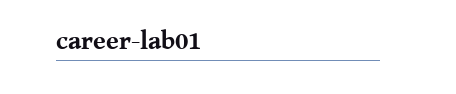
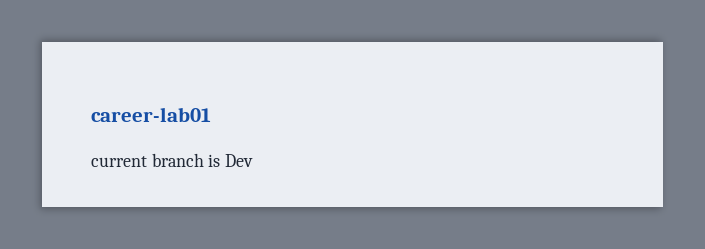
+ current branch is Dev

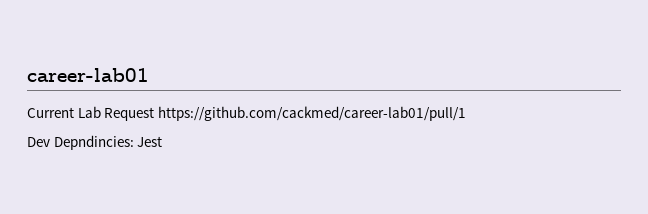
- current branch is Dev
+ Current Lab Request https://github.com/cackmed/career-lab01/pull/1
+ Dev Depndincies: Jest

